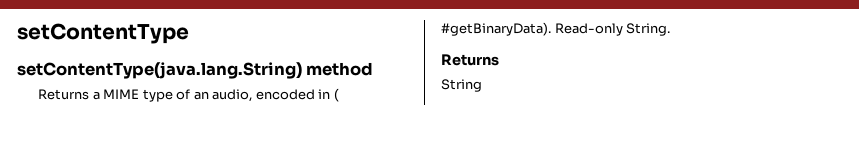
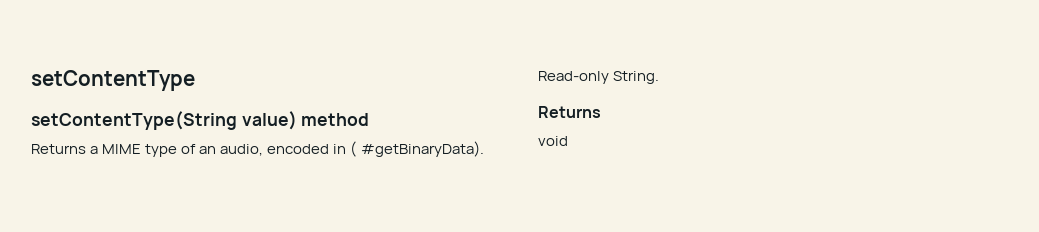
- setContentType(java.lang.String) method
+ setContentType(String value) method
- String
+ void

